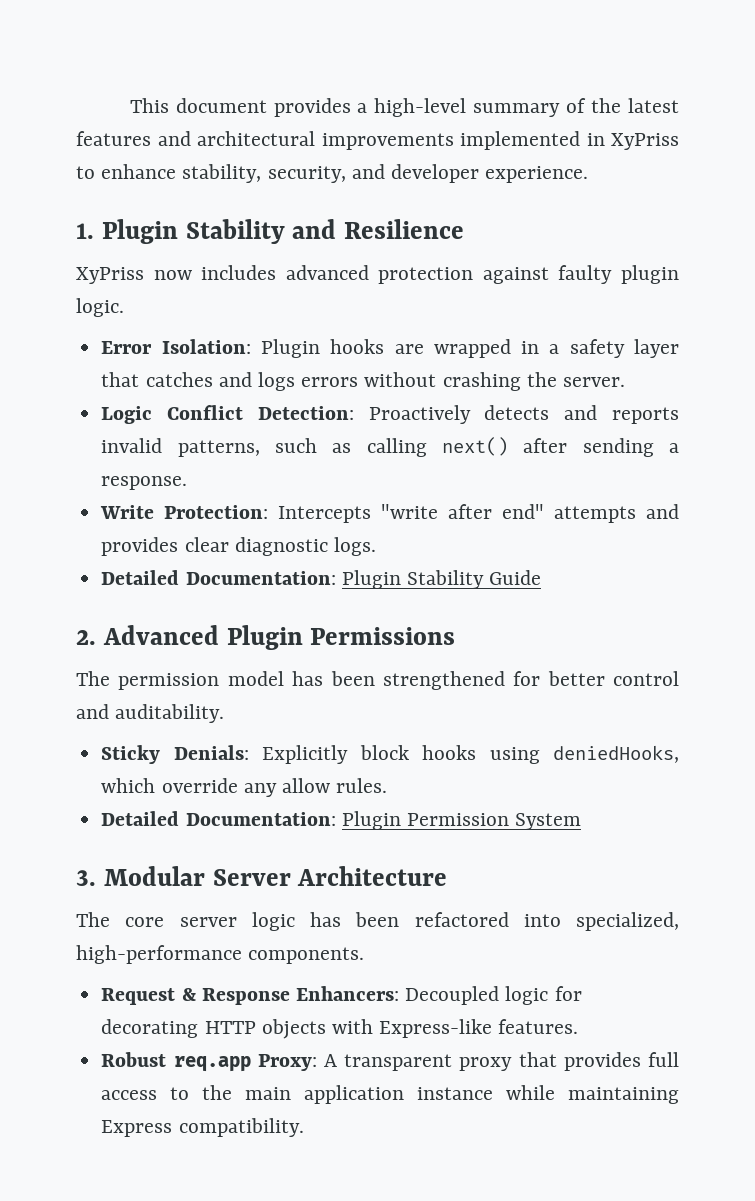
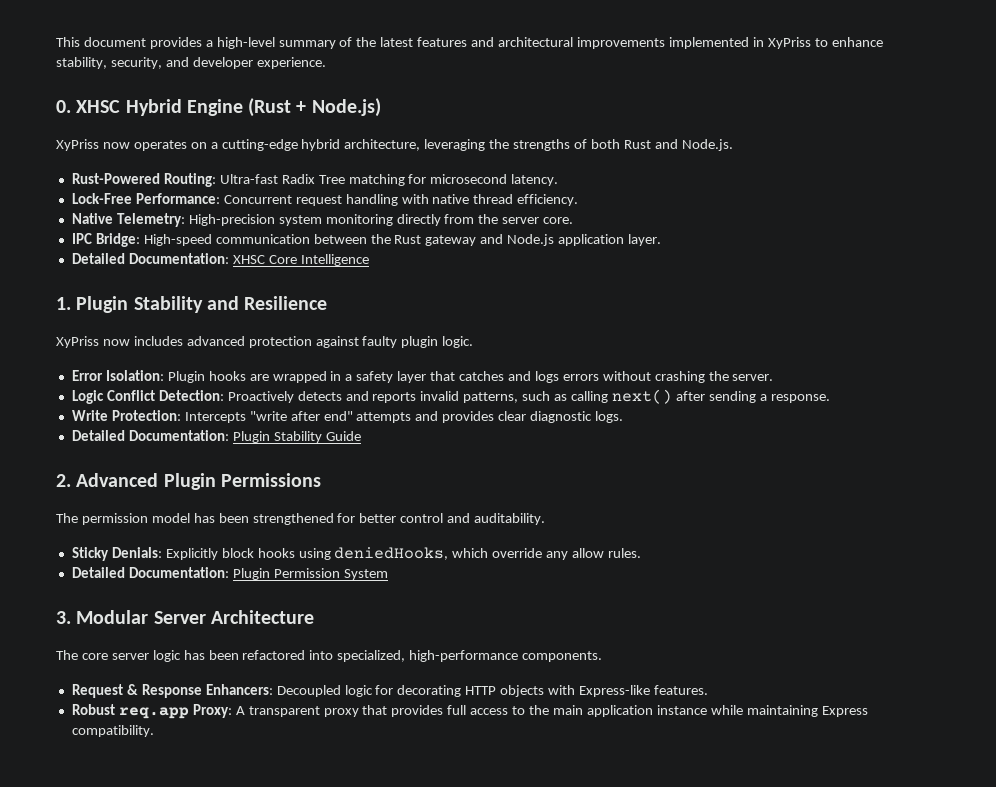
+ 0. XHSC Hybrid Engine (Rust + Node.js)
+ XyPriss now operates on a cutting-edge hybrid architecture, leveraging the strengths of both Rust and Node.js.
+ Rust-Powered Routing: Ultra-fast Radix Tree matching for microsecond latency.
+ Lock-Free Performance: Concurrent request handling with native thread efficiency.
+ Native Telemetry: High-precision system monitoring directly from the server core.
+ IPC Bridge: High-speed communication between the Rust gateway and Node.js application layer.
+ Detailed Documentation: XHSC Core Intelligence

